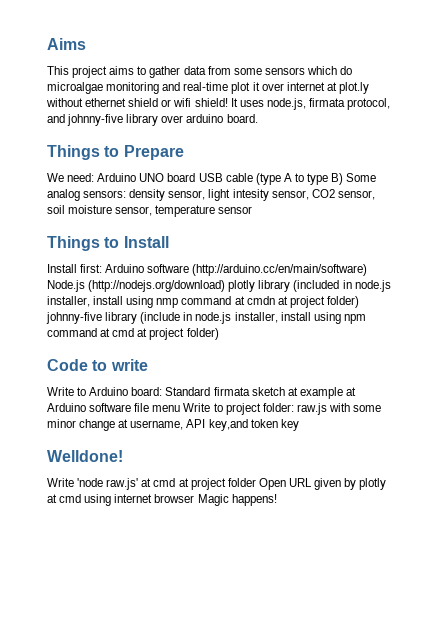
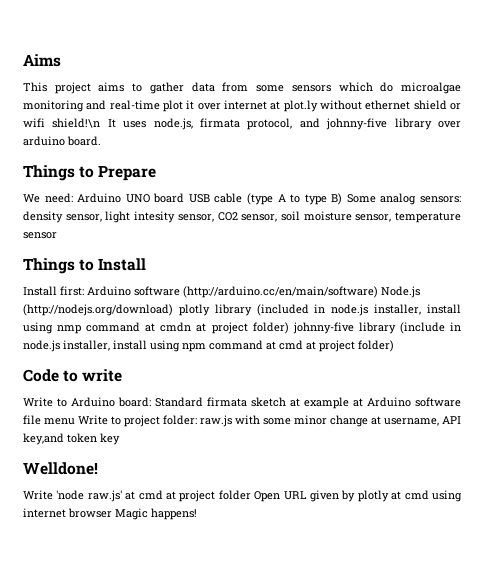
- This project aims to gather data from some sensors which do microalgae monitoring and real-time plot it over internet at plot.ly without ethernet shield or wifi shield! It uses node.js, firmata protocol, and johnny-five library over arduino board.
+ This project aims to gather data from some sensors which do microalgae monitoring and real-time plot it over internet at plot.ly without ethernet shield or wifi shield!\n It uses node.js, firmata protocol, and johnny-five library over arduino board.

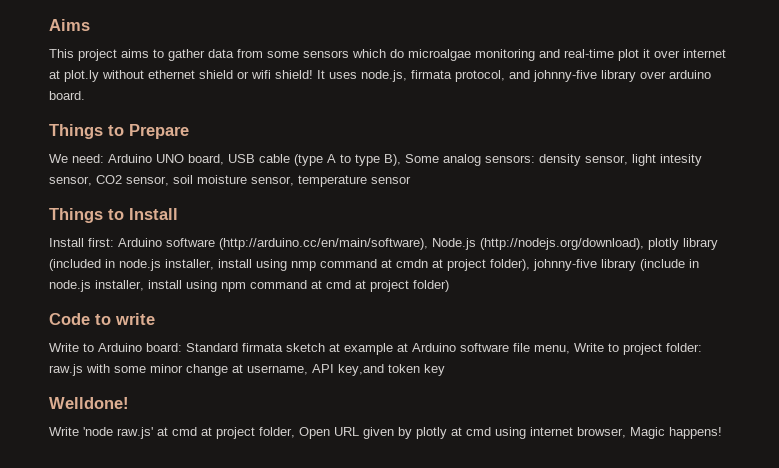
- This project aims to gather data from some sensors which do microalgae monitoring and real-time plot it over internet at plot.ly without ethernet shield or wifi shield!\n It uses node.js, firmata protocol, and johnny-five library over arduino board.
+ This project aims to gather data from some sensors which do microalgae monitoring and real-time plot it over internet at plot.ly without ethernet shield or wifi shield! It uses node.js, firmata protocol, and johnny-five library over arduino board.
- We need: Arduino UNO board USB cable (type A to type B) Some analog sensors: density sensor, light intesity sensor, CO2 sensor, soil moisture sensor, temperature sensor
+ We need: Arduino UNO board, USB cable (type A to type B), Some analog sensors: density sensor, light intesity sensor, CO2 sensor, soil moisture sensor, temperature sensor
- Install first: Arduino software (http://arduino.cc/en/main/software) Node.js (http://nodejs.org/download) plotly library (included in node.js installer, install using nmp command at cmdn at project folder) johnny-five library (include in node.js installer, install using npm command at cmd at project folder)
+ Install first: Arduino software (http://arduino.cc/en/main/software), Node.js (http://nodejs.org/download), plotly library (included in node.js installer, install using nmp command at cmdn at project folder), johnny-five library (include in node.js installer, install using npm command at cmd at project folder)
- Write to Arduino board: Standard firmata sketch at example at Arduino software file menu Write to project folder: raw.js with some minor change at username, API key,and token key
+ Write to Arduino board: Standard firmata sketch at example at Arduino software file menu, Write to project folder: raw.js with some minor change at username, API key,and token key
- Write 'node raw.js' at cmd at project folder Open URL given by plotly at cmd using internet browser Magic happens!
+ Write 'node raw.js' at cmd at project folder, Open URL given by plotly at cmd using internet browser, Magic happens!

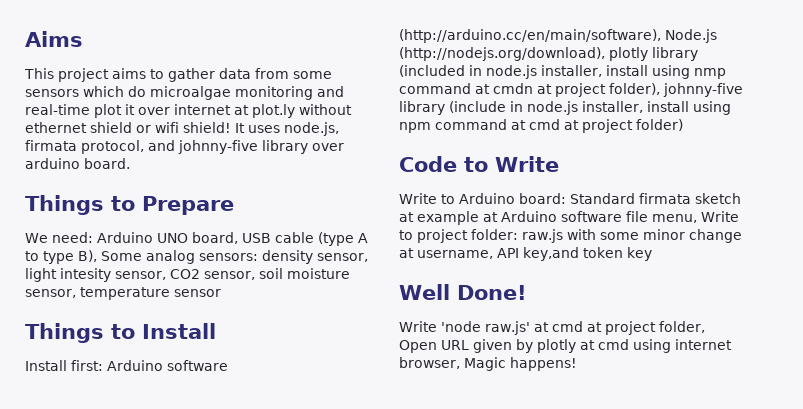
- Code to write
+ Code to Write
- Welldone!
+ Well Done!

